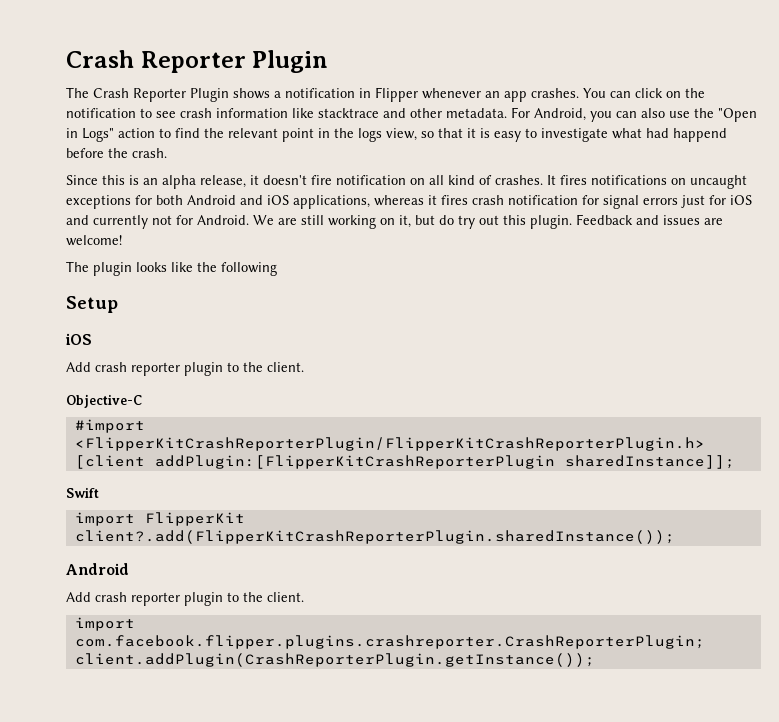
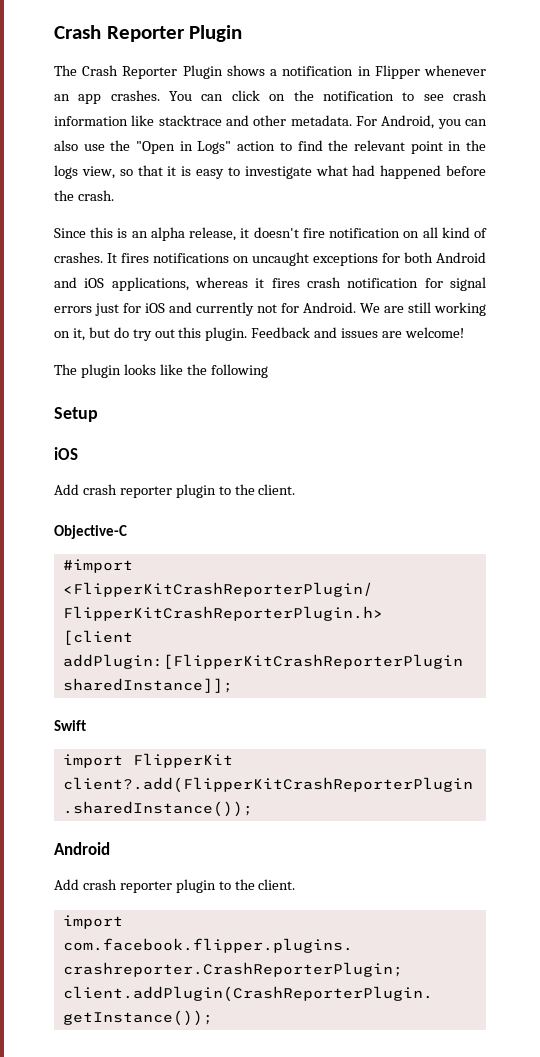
- For Android, you can also use the "Open in Logs" action to find the relevant point in the logs view, so that it is easy to investigate what had happend before the crash.
+ For Android, you can also use the "Open in Logs" action to find the relevant point in the logs view, so that it is easy to investigate what had happened before the crash.

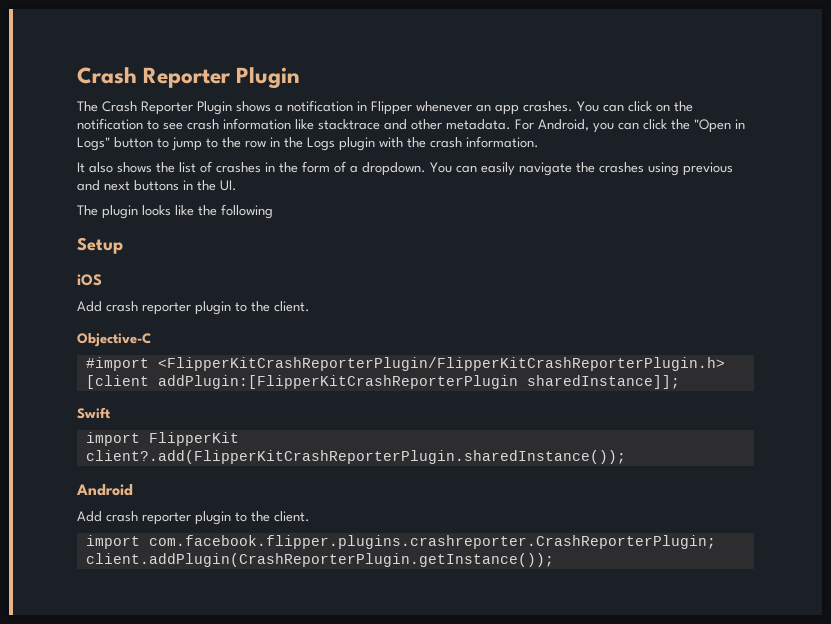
- For Android, you can also use the "Open in Logs" action to find the relevant point in the logs view, so that it is easy to investigate what had happened before the crash.
- Since this is an alpha release, it doesn't fire notification on all kind of crashes. It fires notifications on uncaught exceptions for both Android and iOS applications, whereas it fires crash notification for signal errors just for iOS and currently not for Android. We are still working on it, but do try out this plugin. Feedback and issues are welcome!
+ For Android, you can click the "Open in Logs" button to jump to the row in the Logs plugin with the crash information.
+ It also shows the list of crashes in the form of a dropdown. You can easily navigate the crashes using previous and next buttons in the UI.

